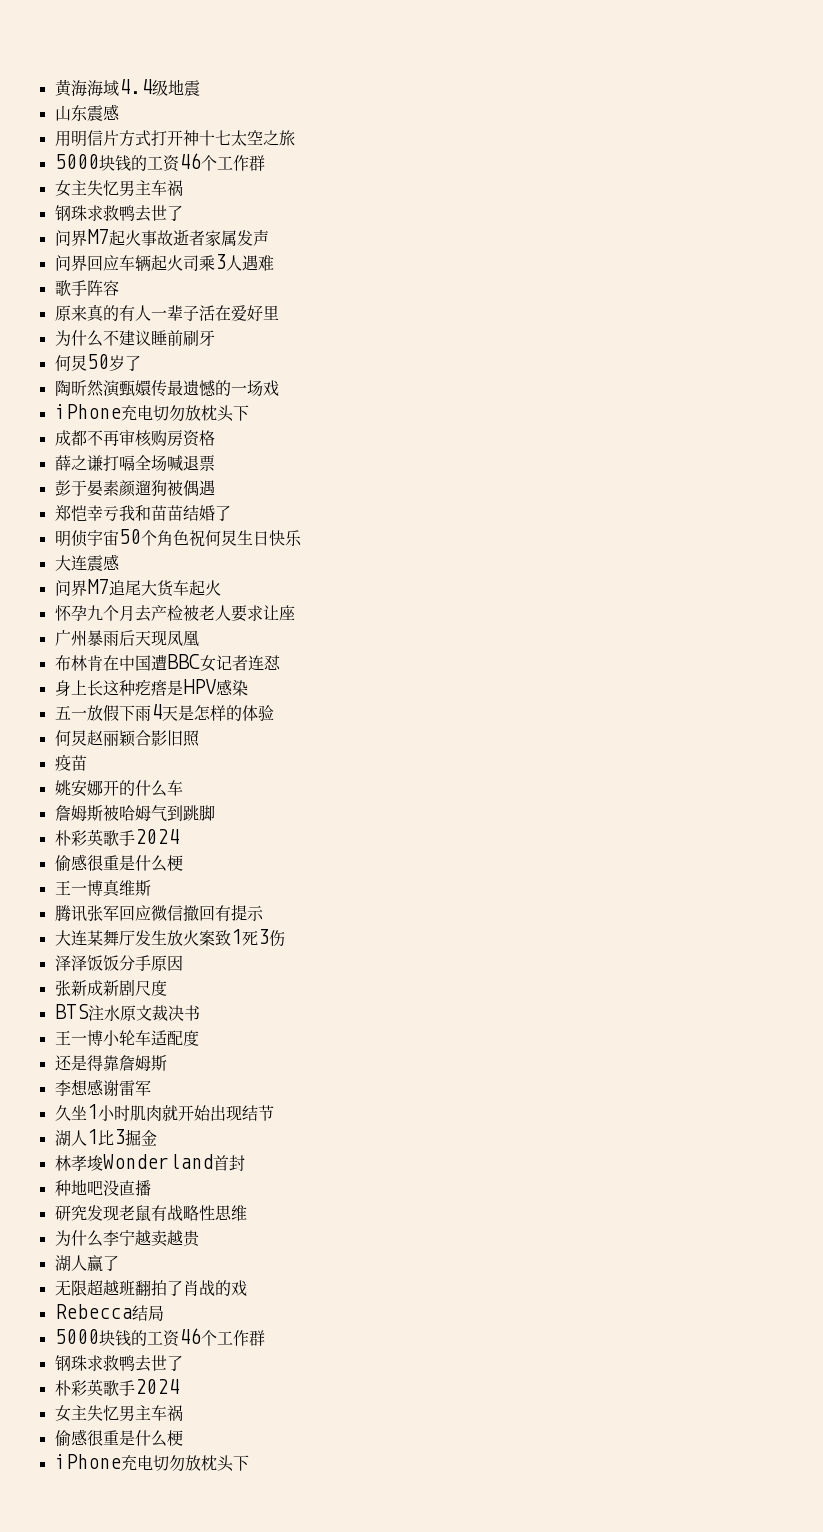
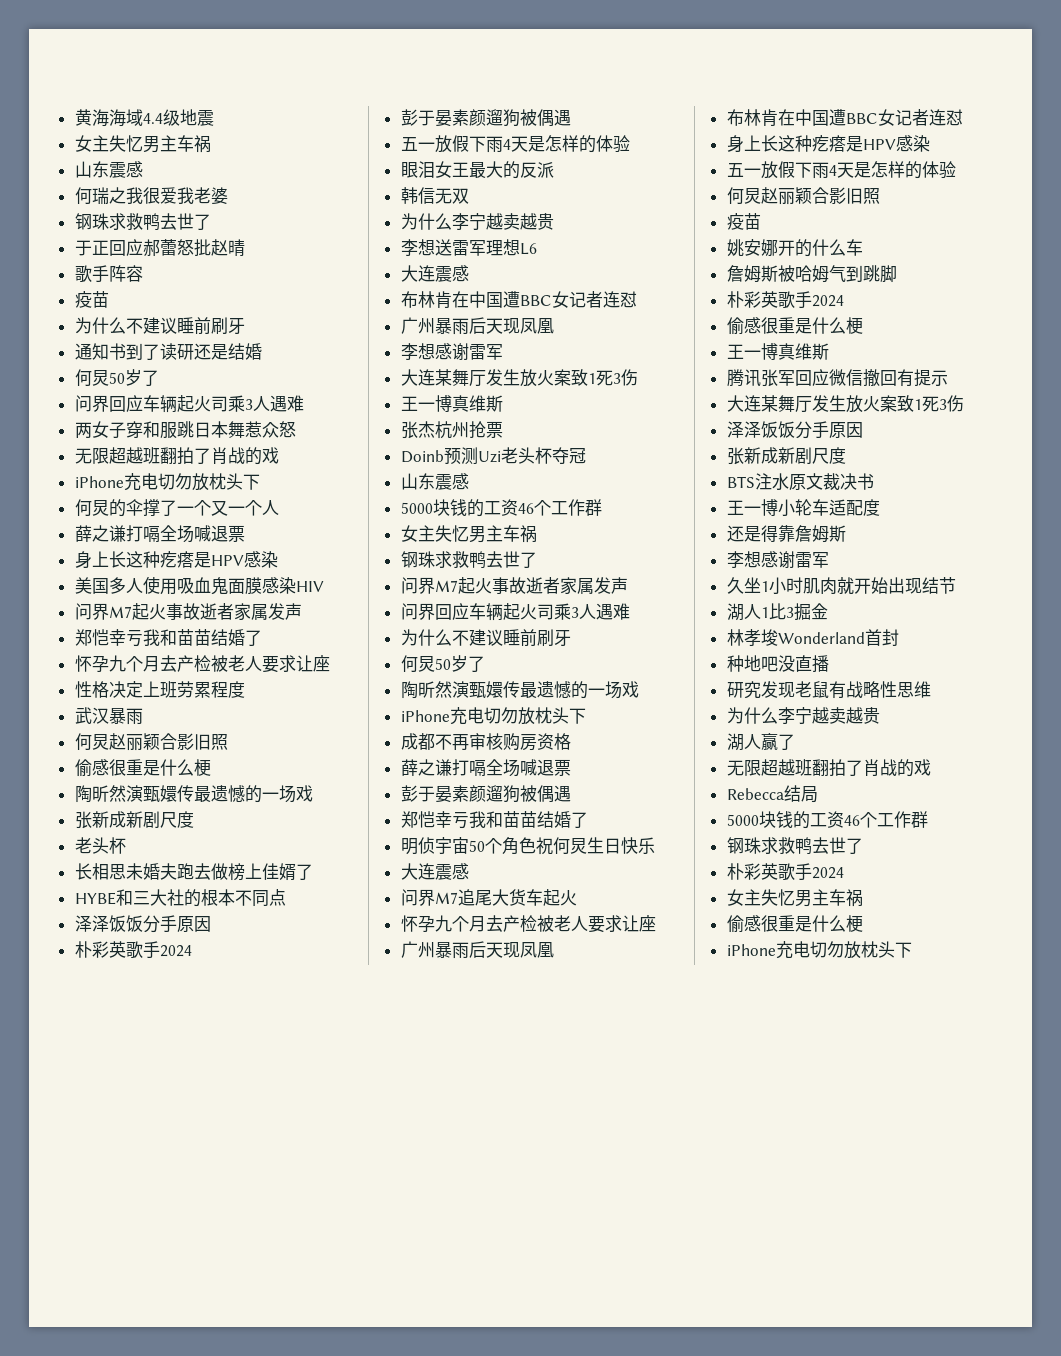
  黄海海域4.4级地震
+ 女主失忆男主车祸
  山东震感
- 用明信片方式打开神十七太空之旅
+ 何瑞之我很爱我老婆
+ 钢珠求救鸭去世了
+ 于正回应郝蕾怒批赵晴
+ 歌手阵容
+ 疫苗
+ 为什么不建议睡前刷牙
+ 通知书到了读研还是结婚
+ 何炅50岁了
+ 问界回应车辆起火司乘3人遇难
+ 两女子穿和服跳日本舞惹众怒
+ 无限超越班翻拍了肖战的戏
+ iPhone充电切勿放枕头下
+ 何炅的伞撑了一个又一个人
+ 薛之谦打嗝全场喊退票
+ 身上长这种疙瘩是HPV感染
+ 美国多人使用吸血鬼面膜感染HIV
+ 问界M7起火事故逝者家属发声
+ 郑恺幸亏我和苗苗结婚了
+ 怀孕九个月去产检被老人要求让座
+ 性格决定上班劳累程度
+ 武汉暴雨
+ 何炅赵丽颖合影旧照
+ 偷感很重是什么梗
+ 陶昕然演甄嬛传最遗憾的一场戏
+ 张新成新剧尺度
+ 老头杯
+ 长相思未婚夫跑去做榜上佳婿了
+ HYBE和三大社的根本不同点
+ 泽泽饭饭分手原因
+ 朴彩英歌手2024
+ 彭于晏素颜遛狗被偶遇
+ 五一放假下雨4天是怎样的体验
+ 眼泪女王最大的反派
+ 韩信无双
+ 为什么李宁越卖越贵
+ 李想送雷军理想L6
+ 大连震感
+ 布林肯在中国遭BBC女记者连怼
+ 广州暴雨后天现凤凰
+ 李想感谢雷军
+ 大连某舞厅发生放火案致1死3伤
+ 王一博真维斯
+ 张杰杭州抢票
+ Doinb预测Uzi老头杯夺冠
+ 山东震感
- 歌手阵容
- 原来真的有人一辈子活在爱好里

